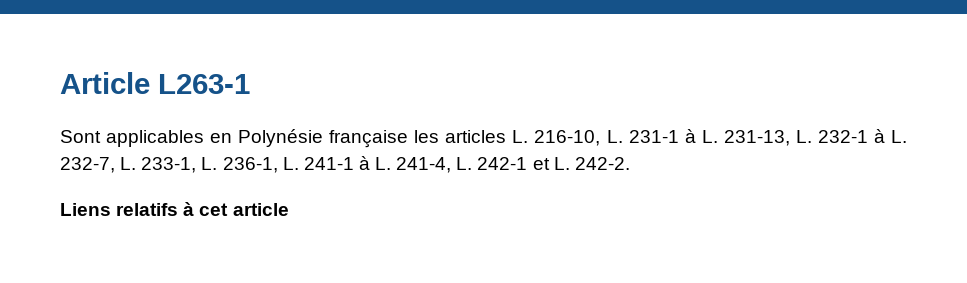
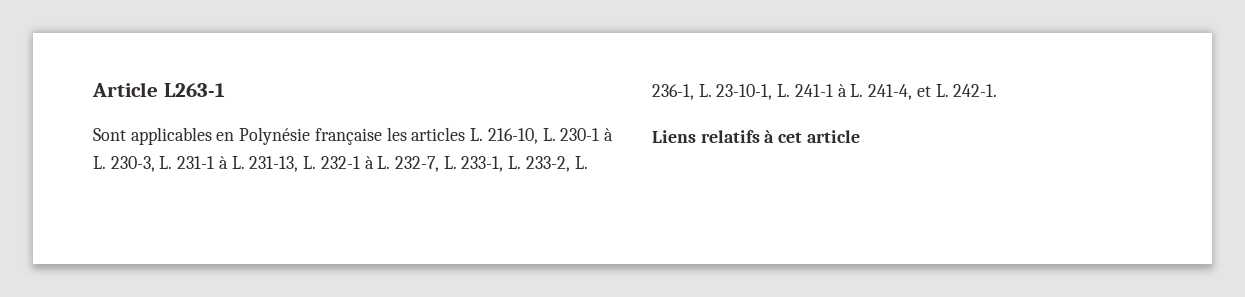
- Sont applicables en Polynésie française les articles L. 216-10, L. 231-1 à L. 231-13, L. 232-1 à L. 232-7, L. 233-1, L. 236-1, L. 241-1 à L. 241-4, L. 242-1 et L. 242-2.
+ Sont applicables en Polynésie française les articles L. 216-10, L. 230-1 à L. 230-3, L. 231-1 à L. 231-13, L. 232-1 à L. 232-7, L. 233-1, L. 233-2, L. 236-1, L. 23-10-1, L. 241-1 à L. 241-4, et L. 242-1.

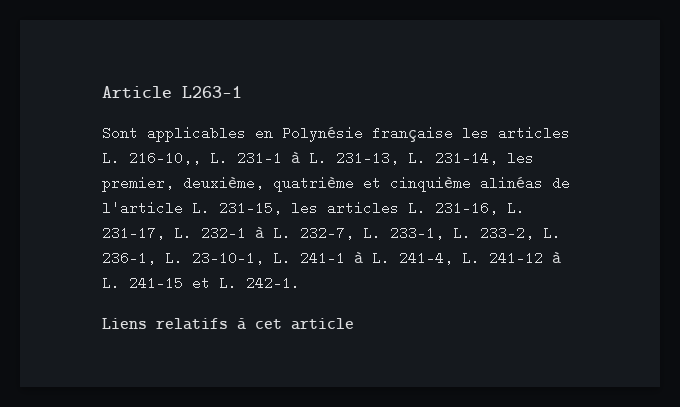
- Sont applicables en Polynésie française les articles L. 216-10, L. 230-1 à L. 230-3, L. 231-1 à L. 231-13, L. 232-1 à L. 232-7, L. 233-1, L. 233-2, L. 236-1, L. 23-10-1, L. 241-1 à L. 241-4, et L. 242-1.
+ Sont applicables en Polynésie française les articles L. 216-10,, L. 231-1 à L. 231-13, L. 231-14, les premier, deuxième, quatrième et cinquième alinéas de l'article L. 231-15, les articles L. 231-16, L. 231-17, L. 232-1 à L. 232-7, L. 233-1, L. 233-2, L. 236-1, L. 23-10-1, L. 241-1 à L. 241-4, L. 241-12 à L. 241-15 et L. 242-1.

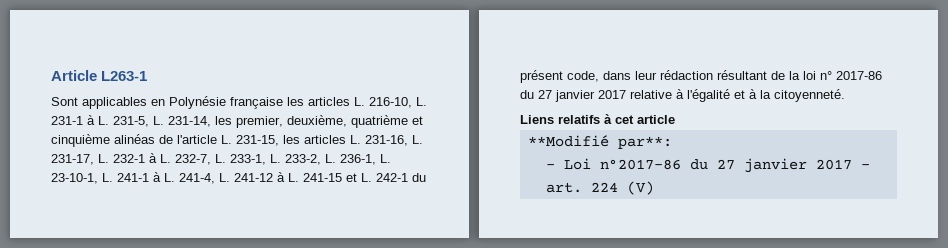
- Sont applicables en Polynésie française les articles L. 216-10,, L. 231-1 à L. 231-13, L. 231-14, les premier, deuxième, quatrième et cinquième alinéas de l'article L. 231-15, les articles L. 231-16, L. 231-17, L. 232-1 à L. 232-7, L. 233-1, L. 233-2, L. 236-1, L. 23-10-1, L. 241-1 à L. 241-4, L. 241-12 à L. 241-15 et L. 242-1.
+ Sont applicables en Polynésie française les articles L. 216-10, L. 231-1 à L. 231-5, L. 231-14, les premier, deuxième, quatrième et cinquième alinéas de l'article L. 231-15, les articles L. 231-16, L. 231-17, L. 232-1 à L. 232-7, L. 233-1, L. 233-2, L. 236-1, L. 23-10-1, L. 241-1 à L. 241-4, L. 241-12 à L. 241-15 et L. 242-1 du présent code, dans leur rédaction résultant de la loi n° 2017-86 du 27 janvier 2017 relative à l'égalité et à la citoyenneté.
+ **Modifié par**:
+ - Loi n°2017-86 du 27 janvier 2017 - art. 224 (V)

